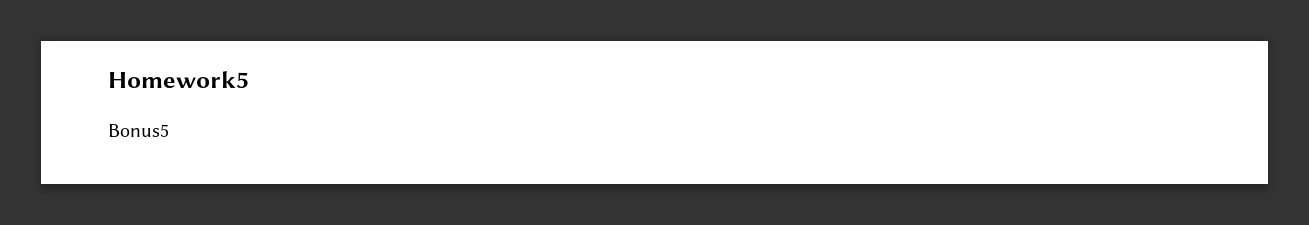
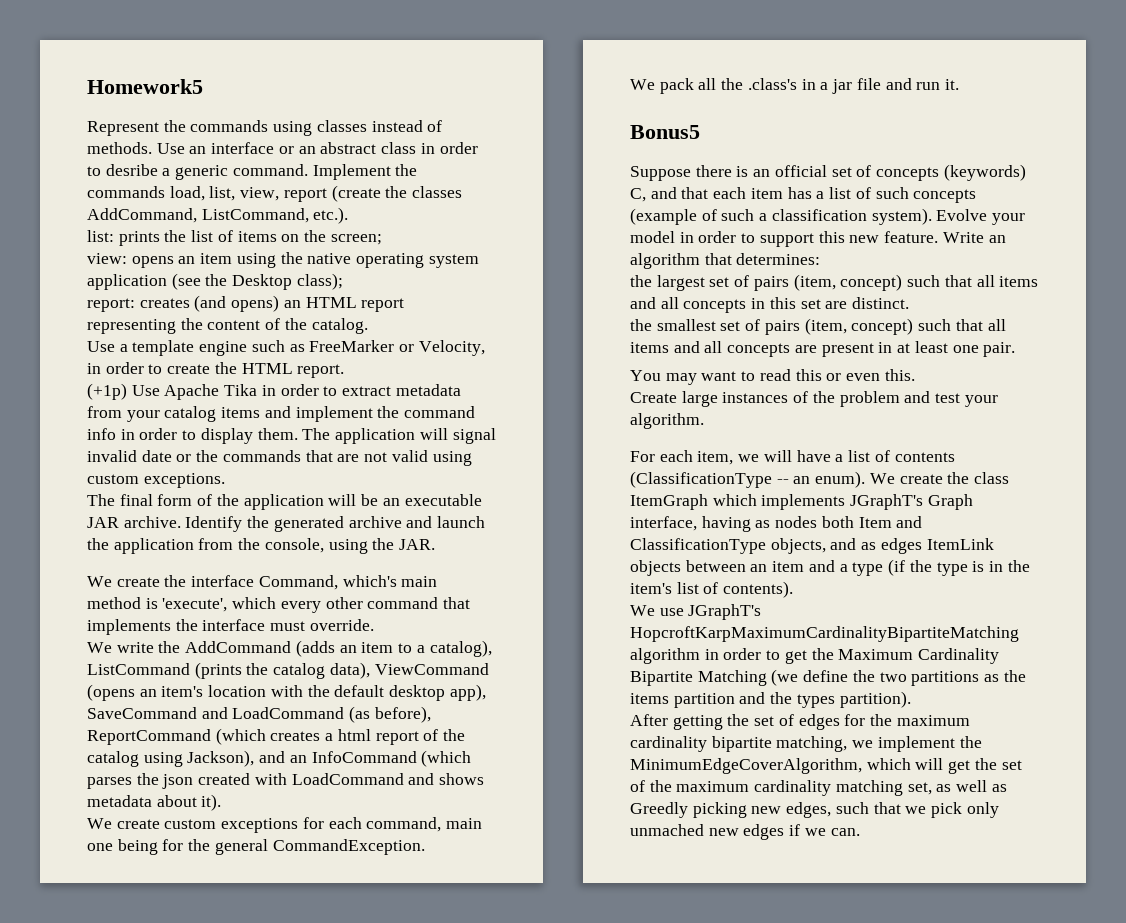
+ Represent the commands using classes instead of methods. Use an interface or an abstract class in order to desribe a generic command. Implement the commands load, list, view, report (create the classes AddCommand, ListCommand, etc.).
+ list: prints the list of items on the screen;
+ view: opens an item using the native operating system application (see the Desktop class);
+ report: creates (and opens) an HTML report representing the content of the catalog.
+ Use a template engine such as FreeMarker or Velocity, in order to create the HTML report.
+ (+1p) Use Apache Tika in order to extract metadata from your catalog items and implement the command info in order to display them. The application will signal invalid date or the commands that are not valid using custom exceptions.
+ The final form of the application will be an executable JAR archive. Identify the generated archive and launch the application from the console, using the JAR.
+ We create the interface Command, which's main method is 'execute', which every other command that implements the interface must override.
+ We write the AddCommand (adds an item to a catalog), ListCommand (prints the catalog data), ViewCommand (opens an item's location with the default desktop app), SaveCommand and LoadCommand (as before), ReportCommand (which creates a html report of the catalog using Jackson), and an InfoCommand (which parses the json created with LoadCommand and shows metadata about it).
+ We create custom exceptions for each command, main one being for the general CommandException.
+ We pack all the .class's in a jar file and run it.
  Bonus5
+ Suppose there is an official set of concepts (keywords) C, and that each item has a list of such concepts (example of such a classification system). Evolve your model in order to support this new feature. Write an algorithm that determines:
+ the largest set of pairs (item, concept) such that all items and all concepts in this set are distinct.
+ the smallest set of pairs (item, concept) such that all items and all concepts are present in at least one pair.
+ You may want to read this or even this.
+ Create large instances of the problem and test your algorithm.
+ For each item, we will have a list of contents (ClassificationType -- an enum). We create the class ItemGraph which implements JGraphT's Graph interface, having as nodes both Item and ClassificationType objects, and as edges ItemLink objects between an item and a type (if the type is in the item's list of contents).
+ We use JGraphT's HopcroftKarpMaximumCardinalityBipartiteMatching algorithm in order to get the Maximum Cardinality Bipartite Matching (we define the two partitions as the items partition and the types partition).
+ After getting the set of edges for the maximum cardinality bipartite matching, we implement the MinimumEdgeCoverAlgorithm, which will get the set of the maximum cardinality matching set, as well as Greedly picking new edges, such that we pick only unmached new edges if we can.

